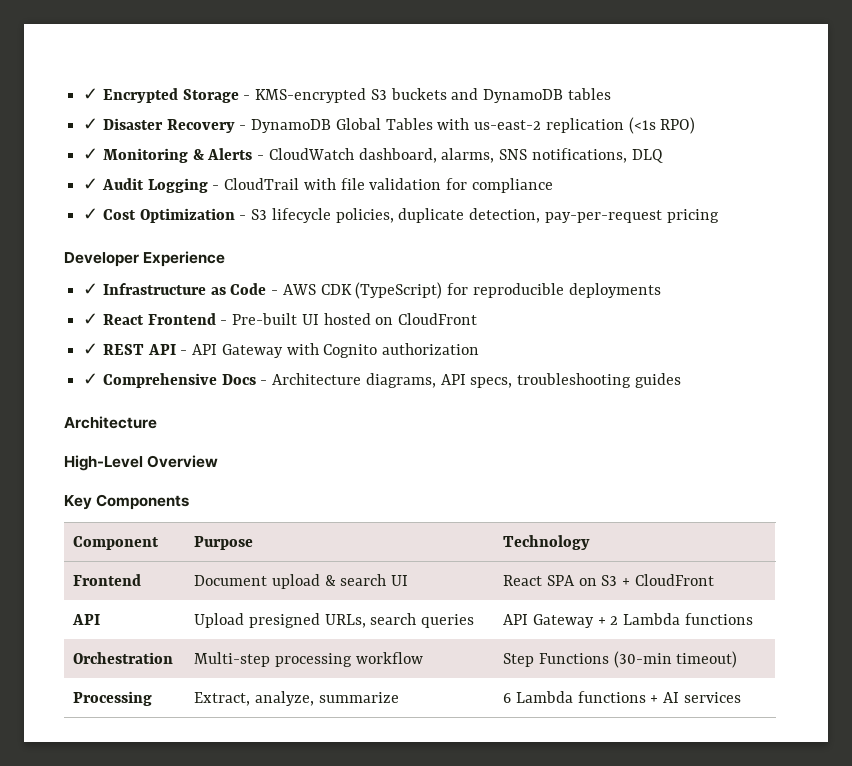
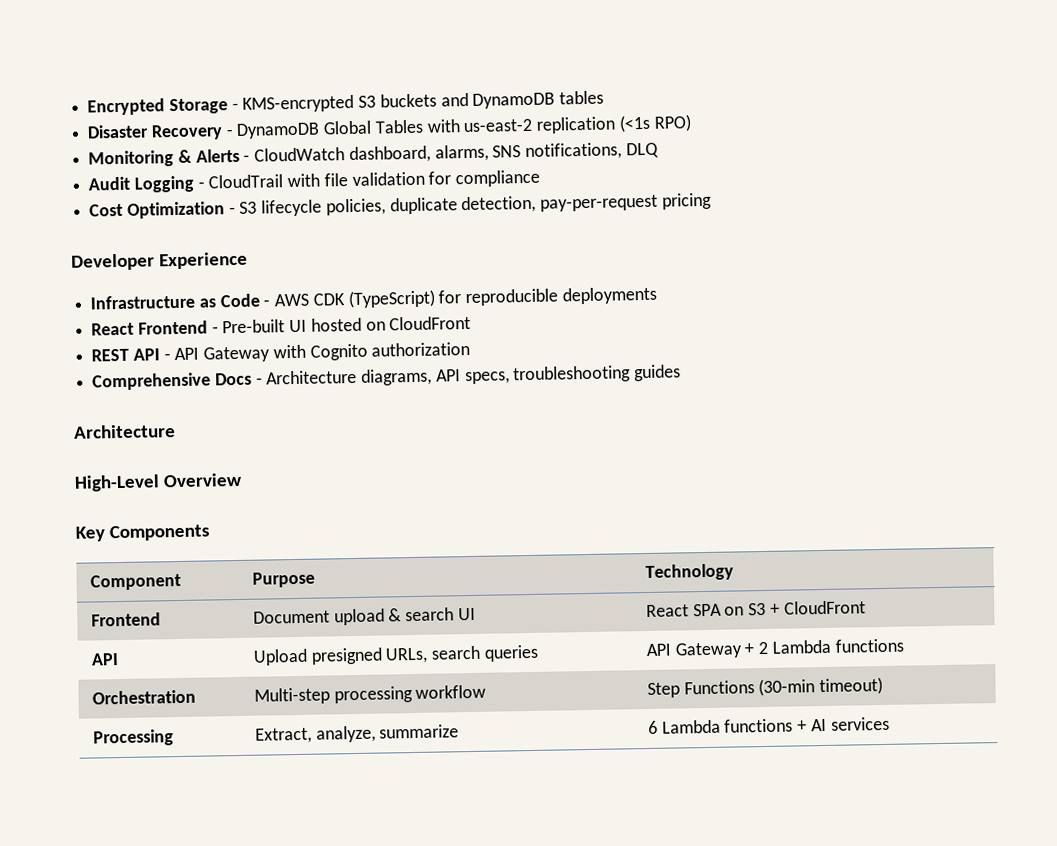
- ✓ Encrypted Storage - KMS-encrypted S3 buckets and DynamoDB tables
+ Encrypted Storage - KMS-encrypted S3 buckets and DynamoDB tables
- ✓ Disaster Recovery - DynamoDB Global Tables with us-east-2 replication (<1s RPO)
+ Disaster Recovery - DynamoDB Global Tables with us-east-2 replication (<1s RPO)
- ✓ Monitoring & Alerts - CloudWatch dashboard, alarms, SNS notifications, DLQ
+ Monitoring & Alerts - CloudWatch dashboard, alarms, SNS notifications, DLQ
- ✓ Audit Logging - CloudTrail with file validation for compliance
+ Audit Logging - CloudTrail with file validation for compliance
- ✓ Cost Optimization - S3 lifecycle policies, duplicate detection, pay-per-request pricing
+ Cost Optimization - S3 lifecycle policies, duplicate detection, pay-per-request pricing
- ✓ Infrastructure as Code - AWS CDK (TypeScript) for reproducible deployments
+ Infrastructure as Code - AWS CDK (TypeScript) for reproducible deployments
- ✓ React Frontend - Pre-built UI hosted on CloudFront
+ React Frontend - Pre-built UI hosted on CloudFront
- ✓ REST API - API Gateway with Cognito authorization
+ REST API - API Gateway with Cognito authorization
- ✓ Comprehensive Docs - Architecture diagrams, API specs, troubleshooting guides
+ Comprehensive Docs - Architecture diagrams, API specs, troubleshooting guides

